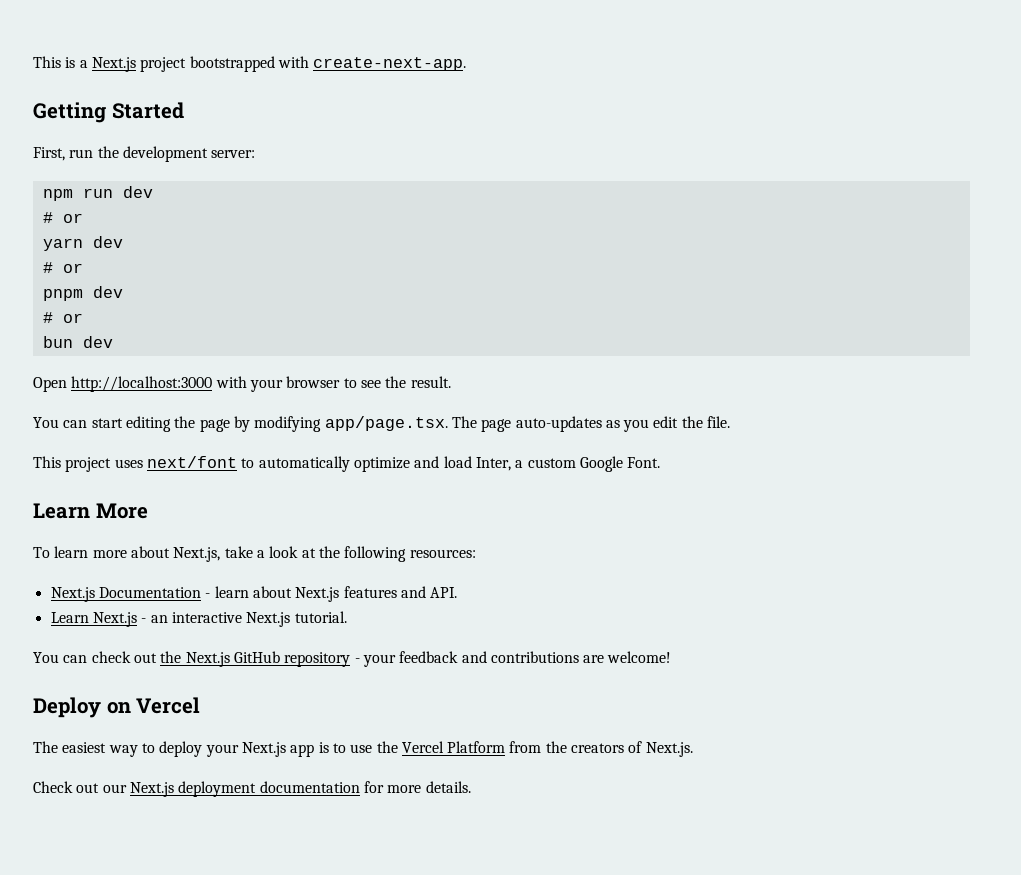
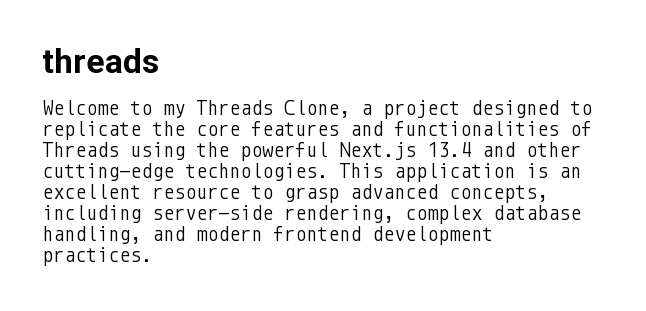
- This is a Next.js project bootstrapped with create-next-app.
- Getting Started
- First, run the development server:
- npm run dev
- # or
- yarn dev
- # or
- pnpm dev
- # or
- bun dev
- Open http://localhost:3000 with your browser to see the result.
- You can start editing the page by modifying app/page.tsx. The page auto-updates as you edit the file.
- This project uses next/font to automatically optimize and load Inter, a custom Google Font.
- Learn More
- To learn more about Next.js, take a look at the following resources:
- Next.js Documentation - learn about Next.js features and API.
- Learn Next.js - an interactive Next.js tutorial.
- You can check out the Next.js GitHub repository - your feedback and contributions are welcome!
- Deploy on Vercel
- The easiest way to deploy your Next.js app is to use the Vercel Platform from the creators of Next.js.
- Check out our Next.js deployment documentation for more details.
+ threads
+ Welcome to my Threads Clone, a project designed to replicate the core features and functionalities of Threads using the powerful Next.js 13.4 and other cutting-edge technologies. This application is an excellent resource to grasp advanced concepts, including server-side rendering, complex database handling, and modern frontend development practices.

